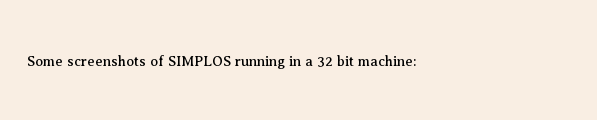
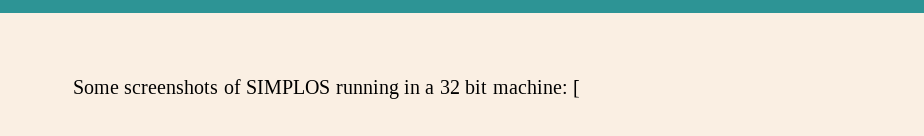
- Some screenshots of SIMPLOS running in a 32 bit machine:
+ Some screenshots of SIMPLOS running in a 32 bit machine: [

